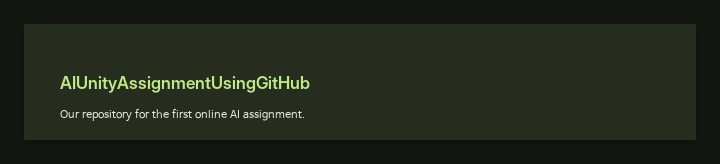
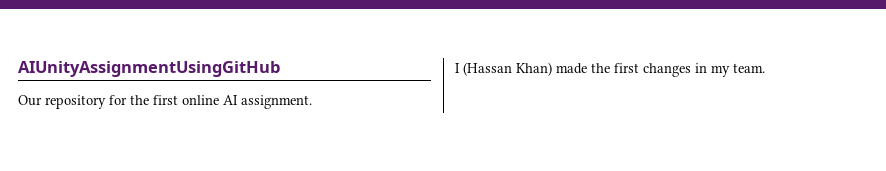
+ I (Hassan Khan) made the first changes in my team.

